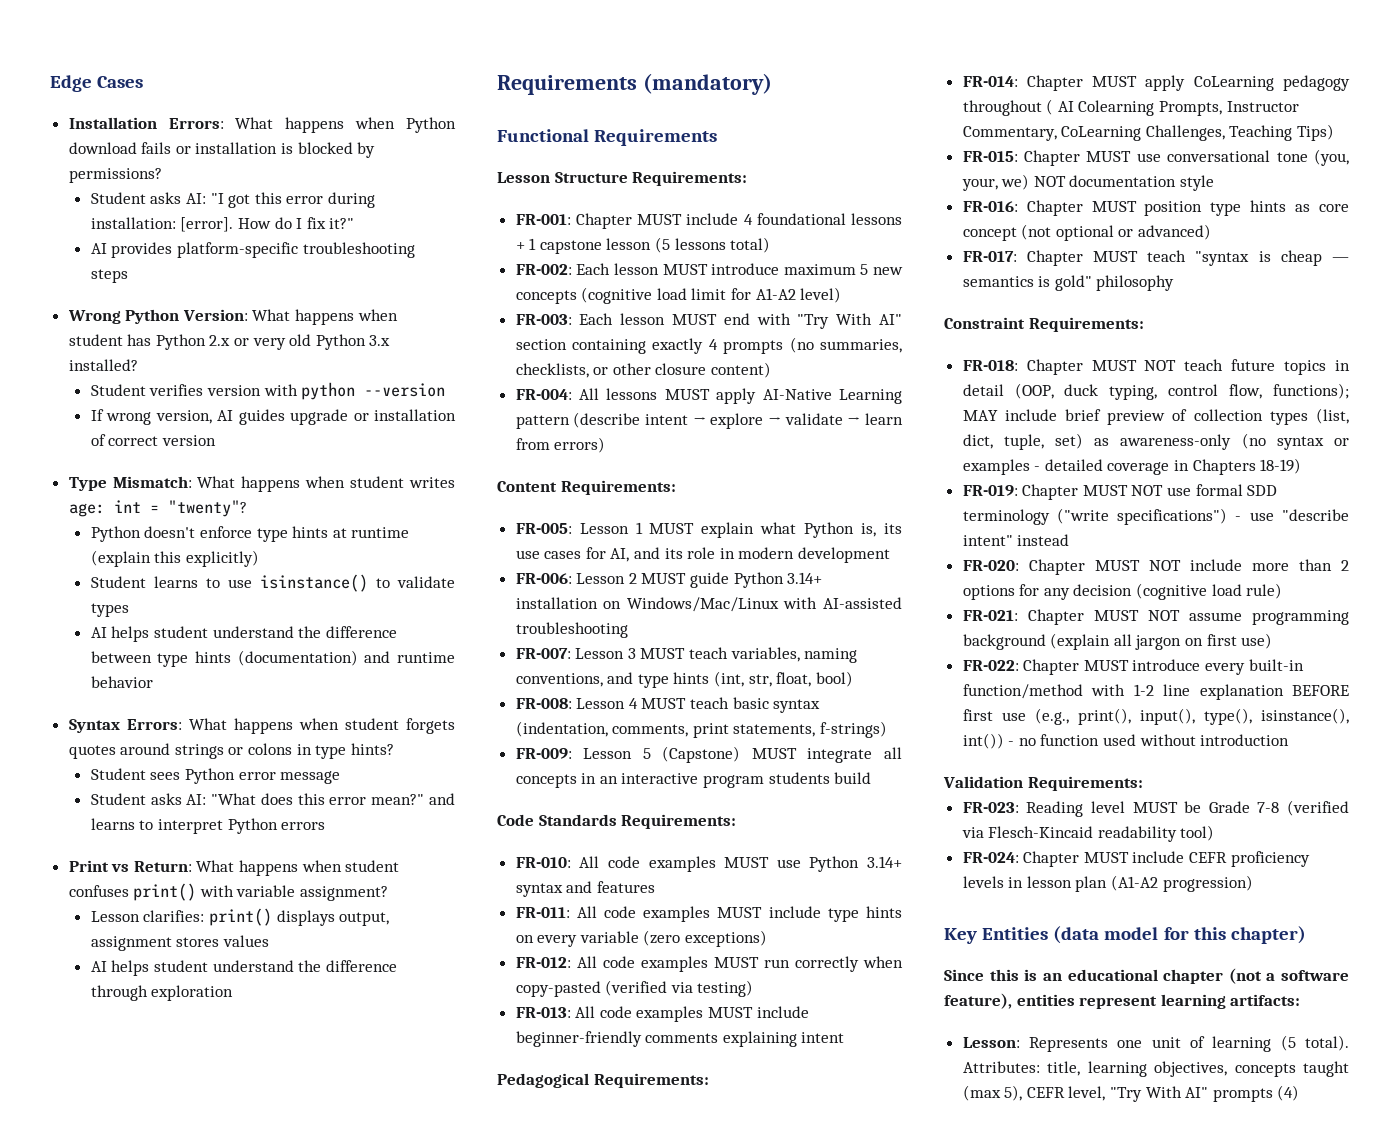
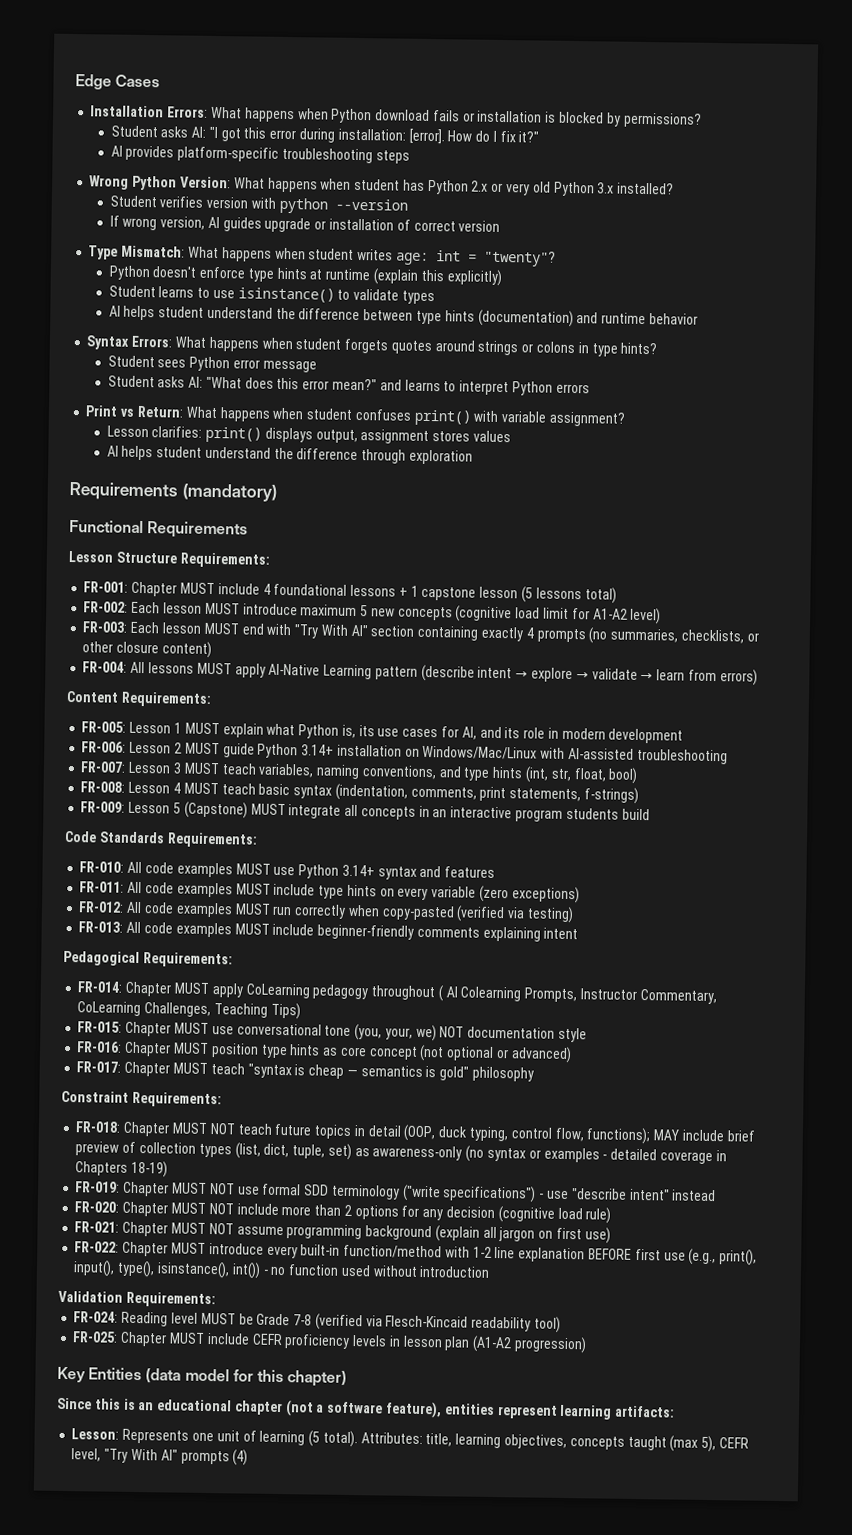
- FR-023: Reading level MUST be Grade 7-8 (verified via Flesch-Kincaid readability tool)
+ FR-024: Reading level MUST be Grade 7-8 (verified via Flesch-Kincaid readability tool)
- FR-024: Chapter MUST include CEFR proficiency levels in lesson plan (A1-A2 progression)
+ FR-025: Chapter MUST include CEFR proficiency levels in lesson plan (A1-A2 progression)

